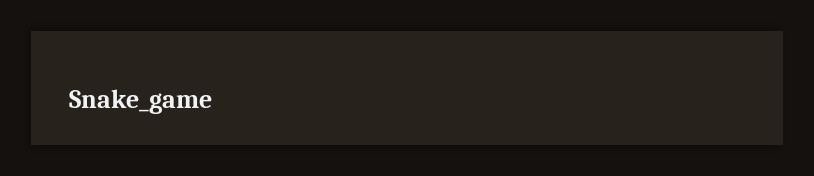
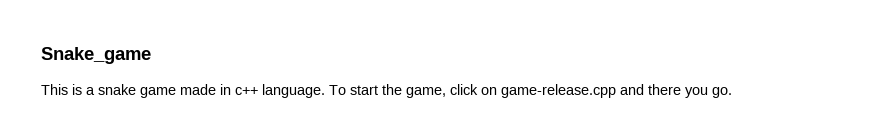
+ This is a snake game made in c++ language. To start the game, click on game-release.cpp and there you go.

